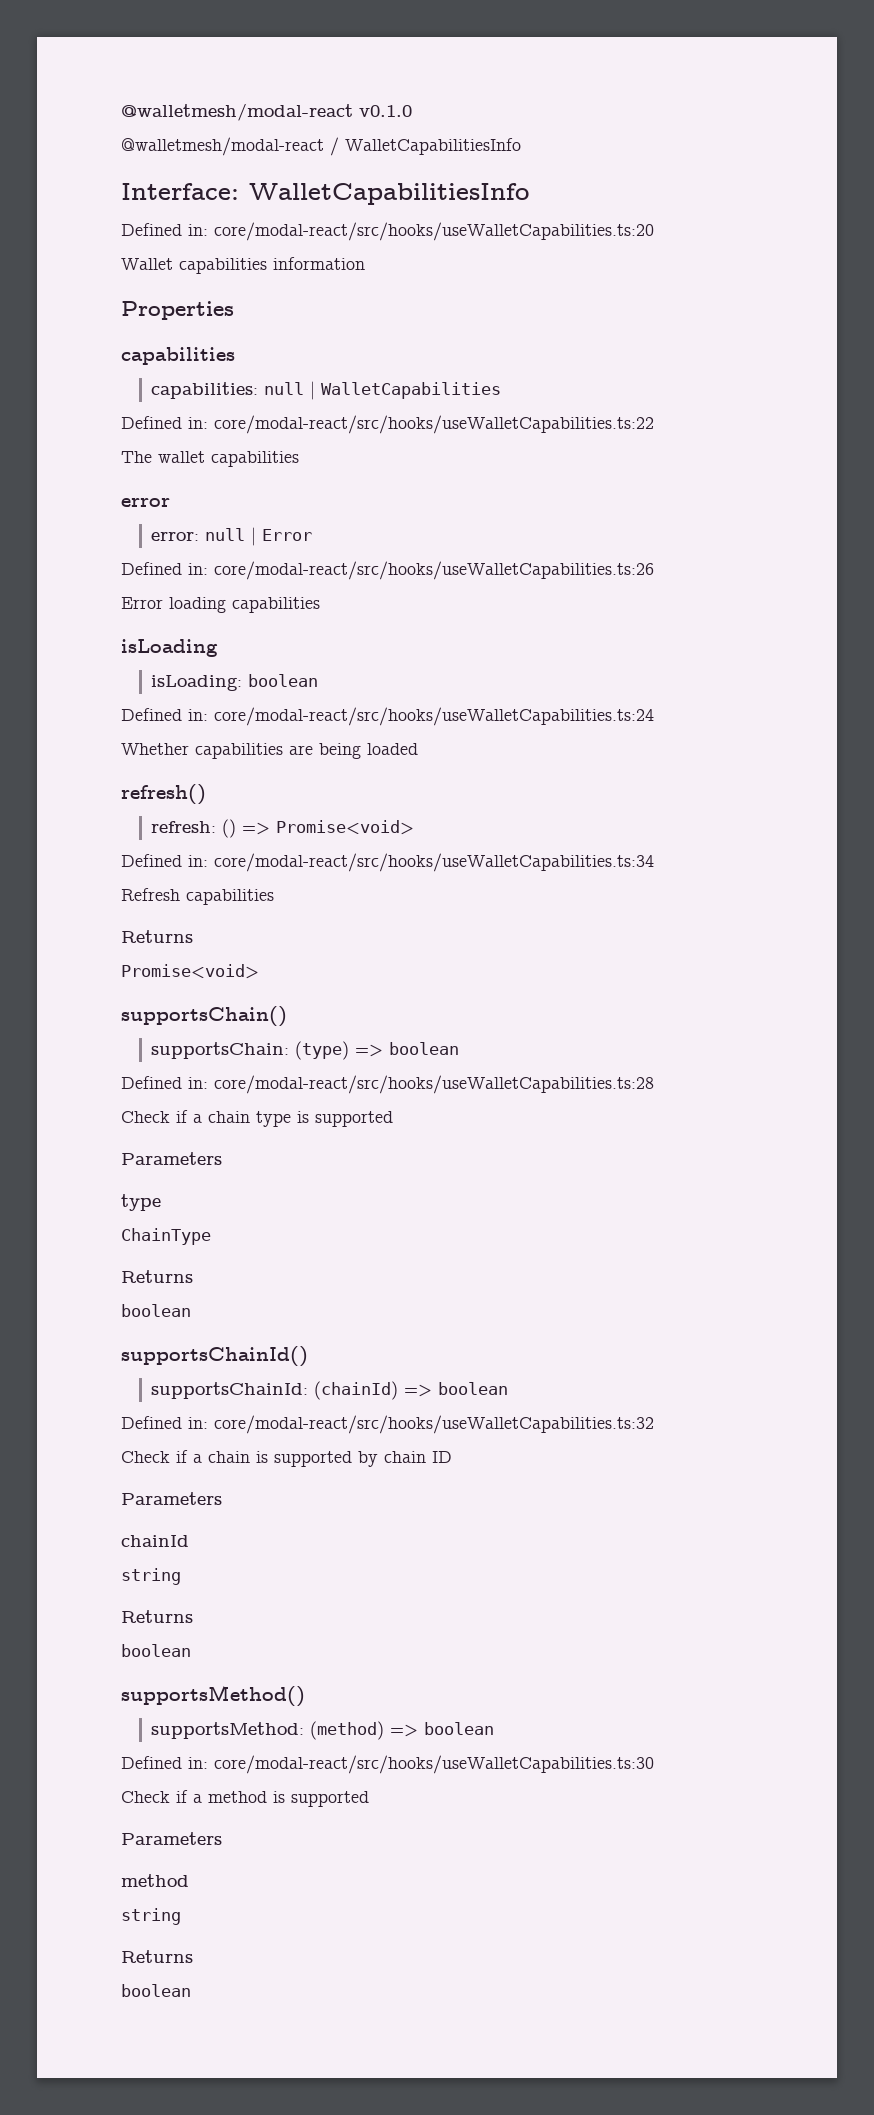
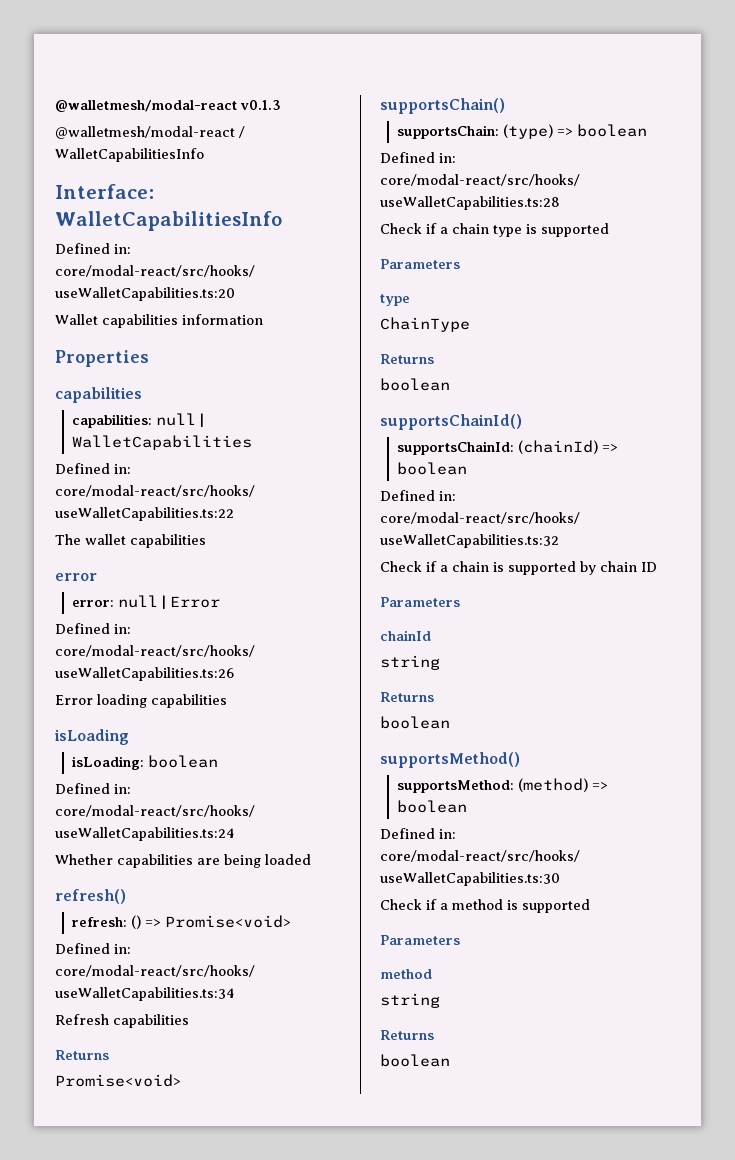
- @walletmesh/modal-react v0.1.0
+ @walletmesh/modal-react v0.1.3

